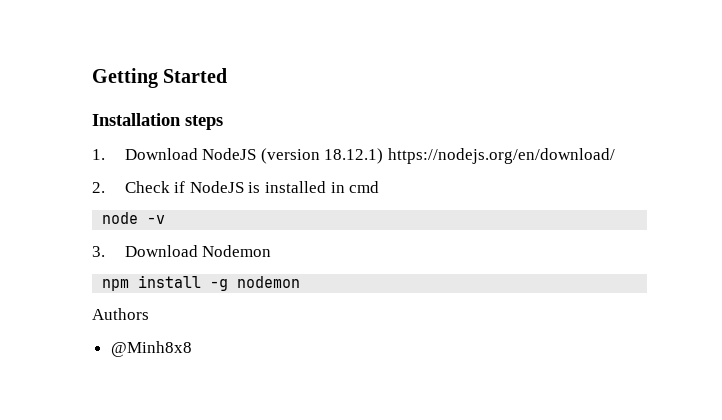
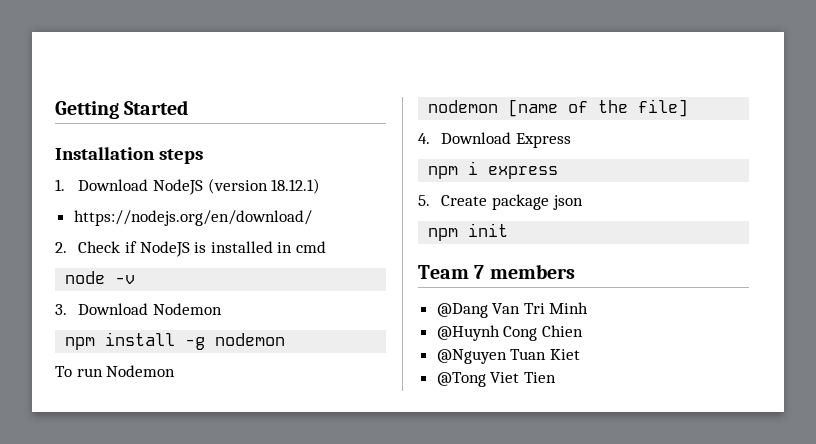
- 1. Download NodeJS (version 18.12.1) https://nodejs.org/en/download/
+ 1. Download NodeJS (version 18.12.1)
+ https://nodejs.org/en/download/
- Authors
- @Minh8x8
+ To run Nodemon
+ nodemon [name of the file]
+ 4. Download Express
+ npm i express
+ 5. Create package json
+ npm init
+ Team 7 members
+ @Dang Van Tri Minh
+ @Huynh Cong Chien
+ @Nguyen Tuan Kiet
+ @Tong Viet Tien

